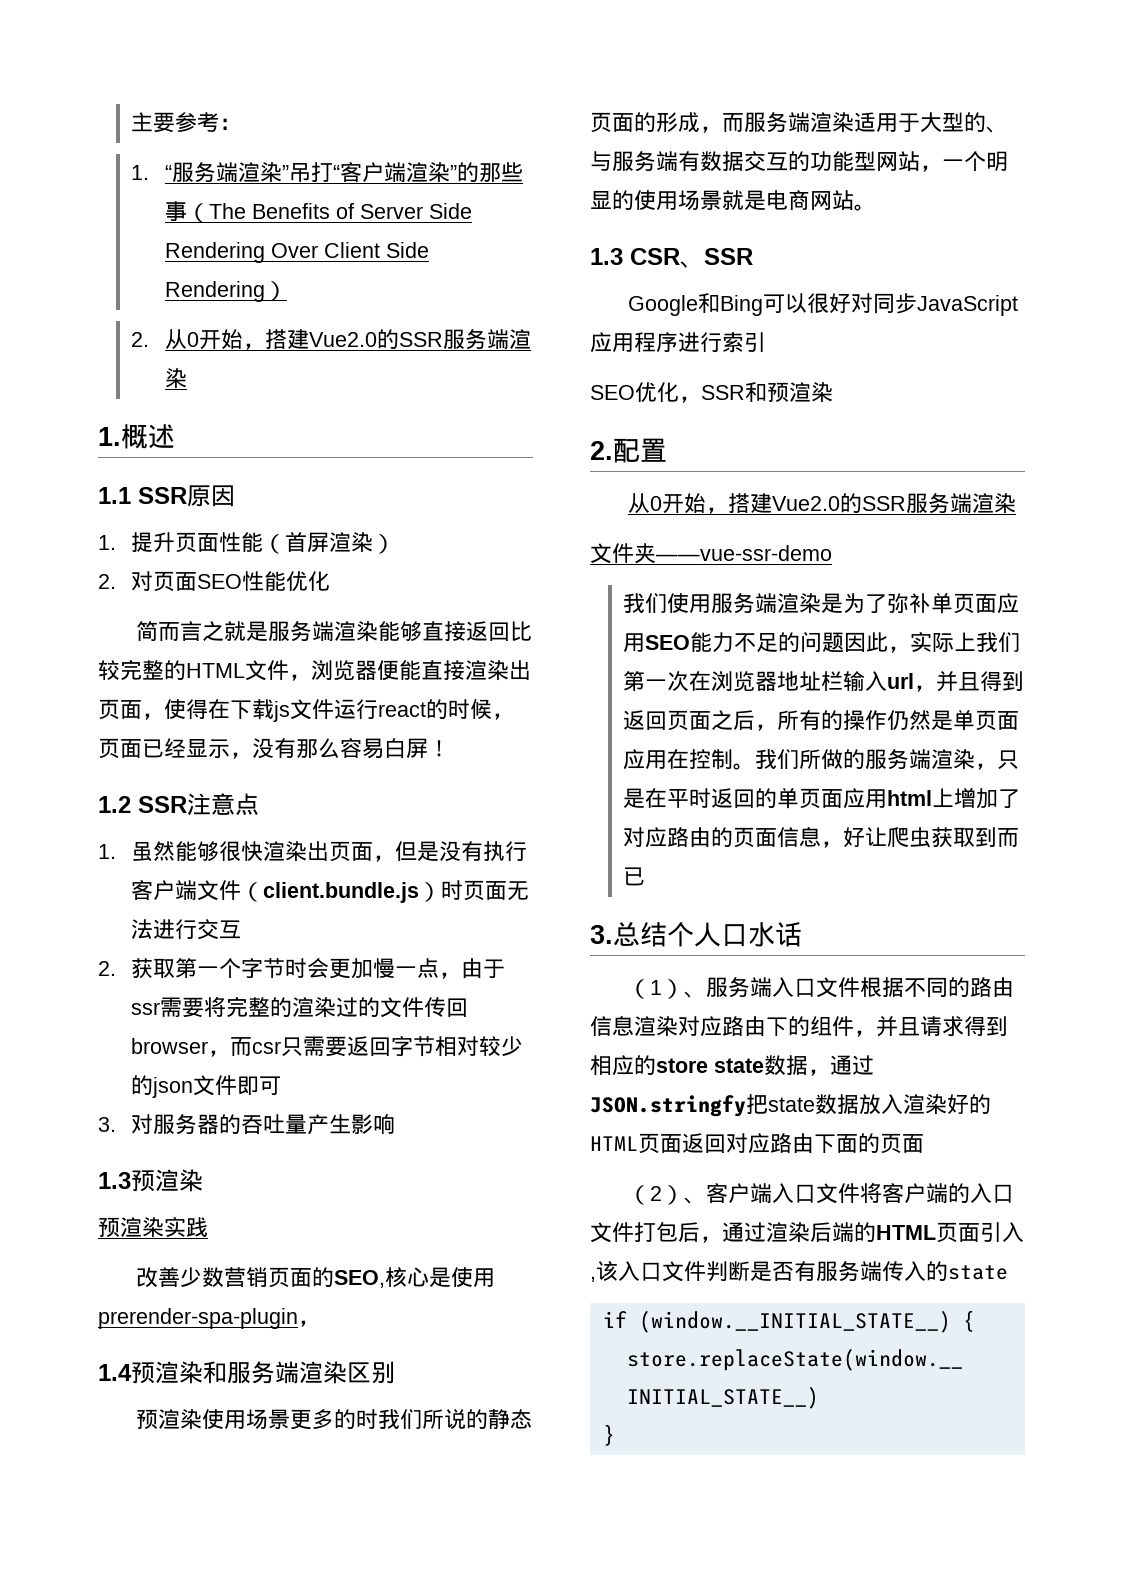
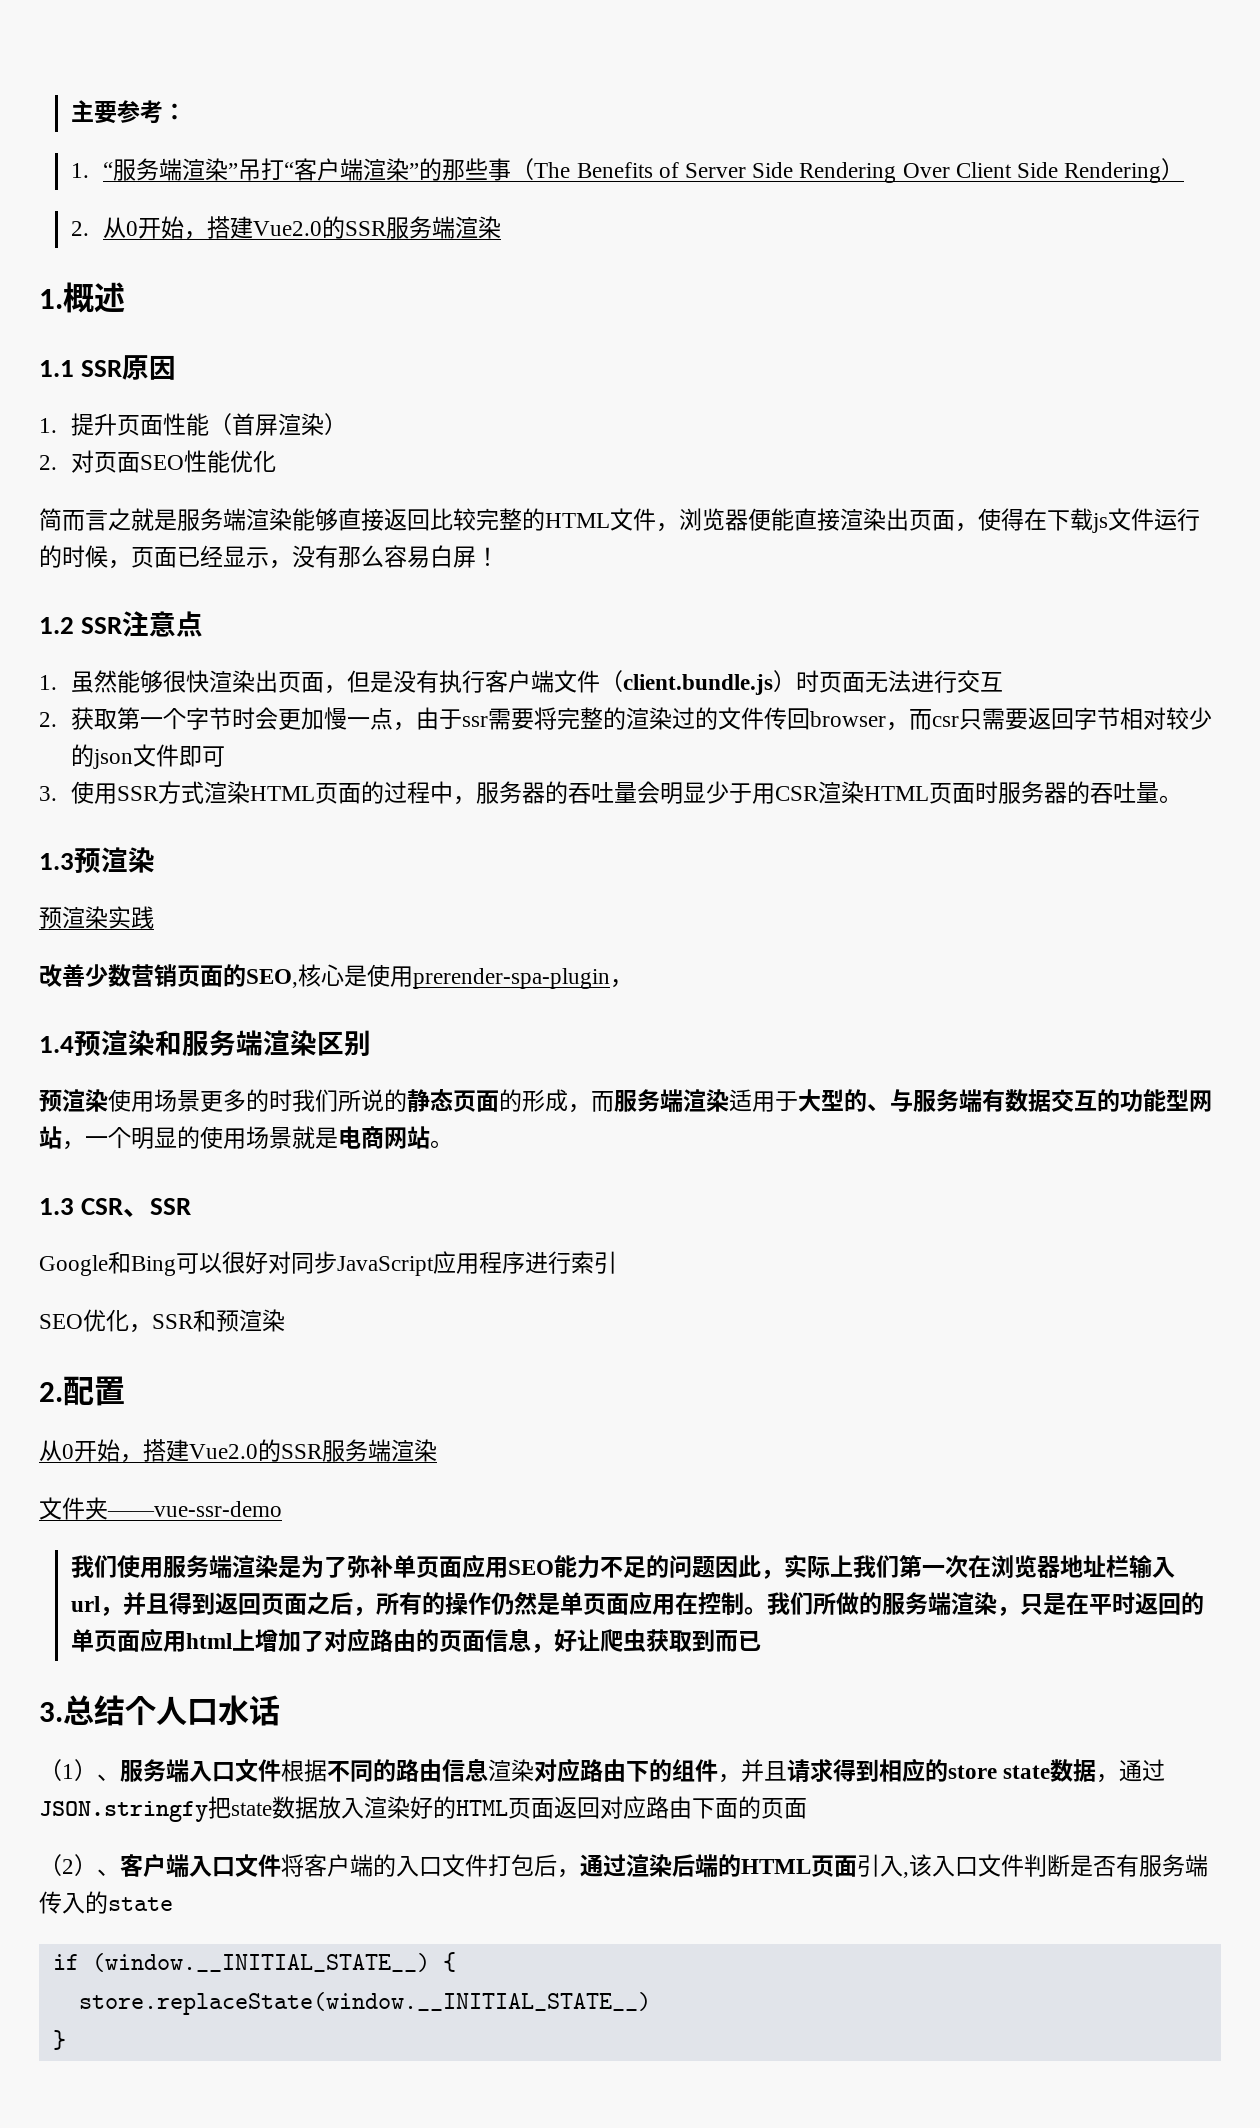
- 简而言之就是服务端渲染能够直接返回比较完整的HTML文件，浏览器便能直接渲染出页面，使得在下载js文件运行react的时候，页面已经显示，没有那么容易白屏！
+ 简而言之就是服务端渲染能够直接返回比较完整的HTML文件，浏览器便能直接渲染出页面，使得在下载js文件运行的时候，页面已经显示，没有那么容易白屏！
- 3.对服务器的吞吐量产生影响
+ 3.使用SSR方式渲染HTML页面的过程中，服务器的吞吐量会明显少于用CSR渲染HTML页面时服务器的吞吐量。

